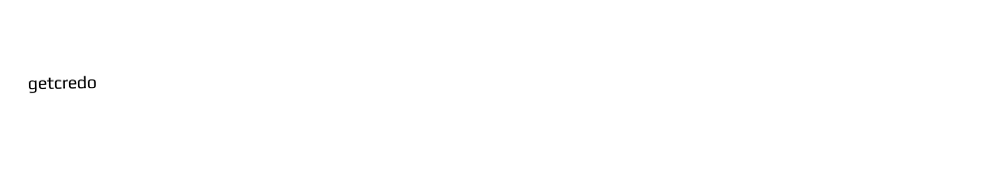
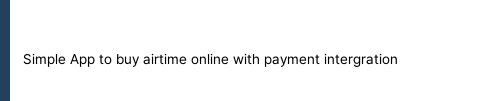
- getcredo
+ Simple App to buy airtime online with payment intergration

